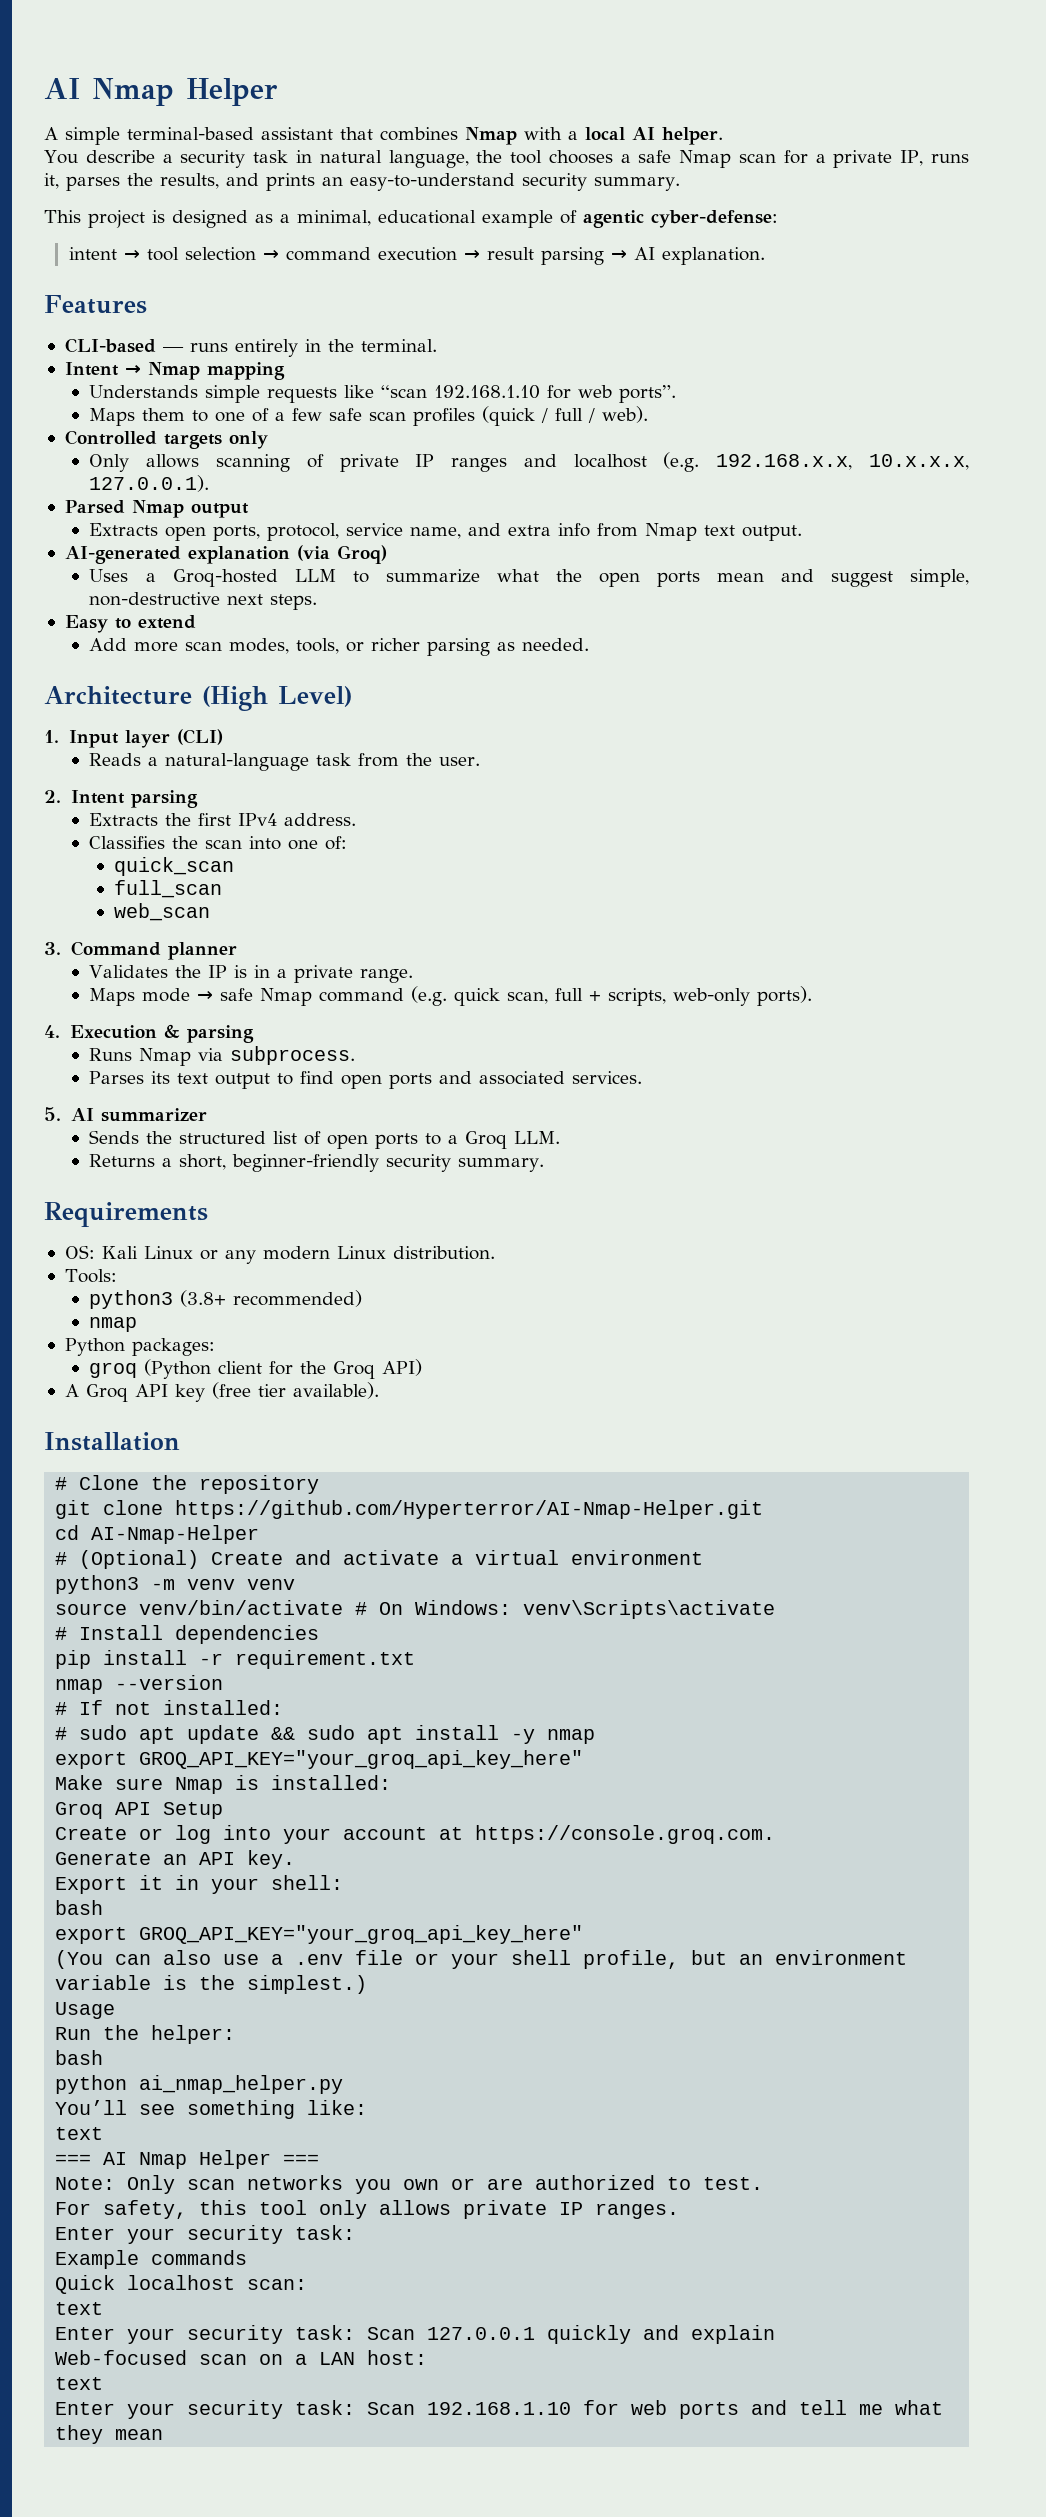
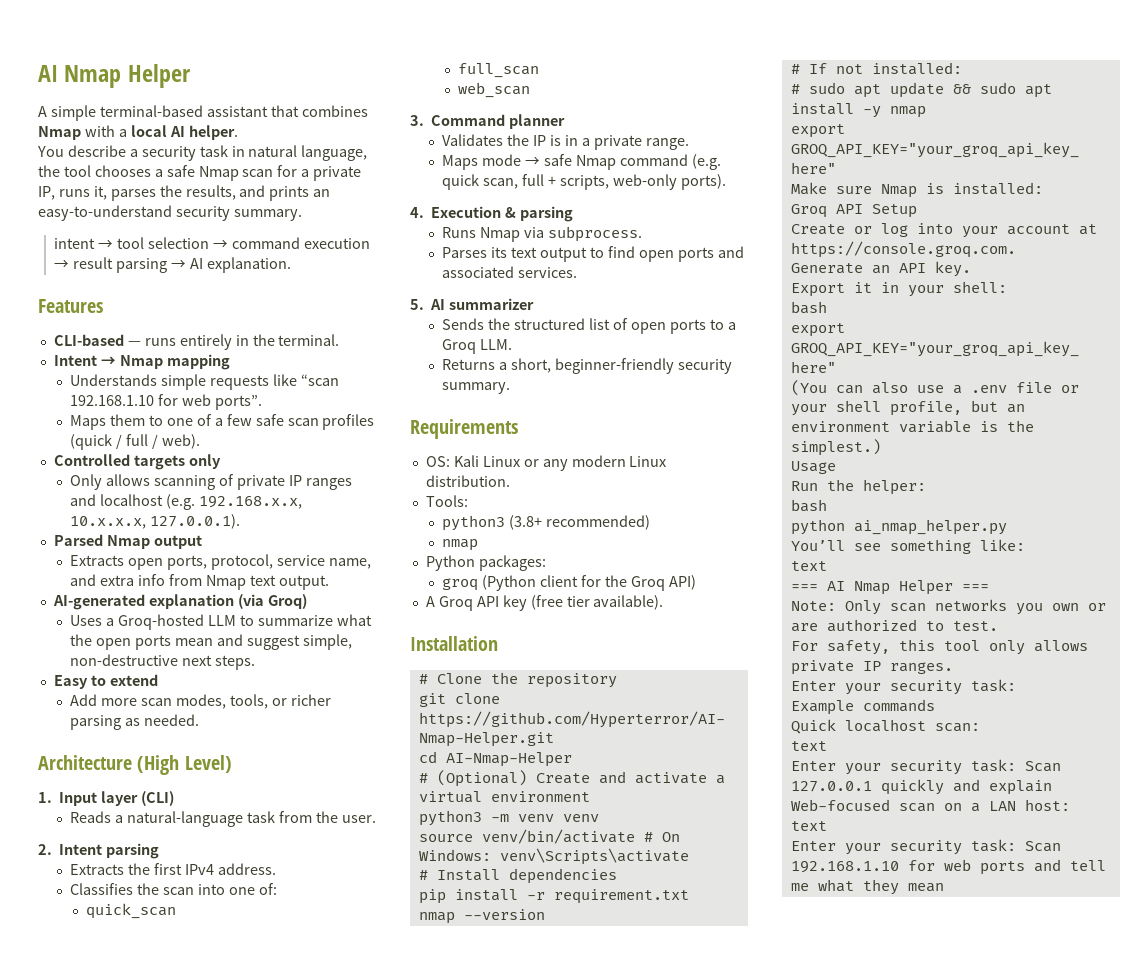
- This project is designed as a minimal, educational example of agentic cyber-defense:

